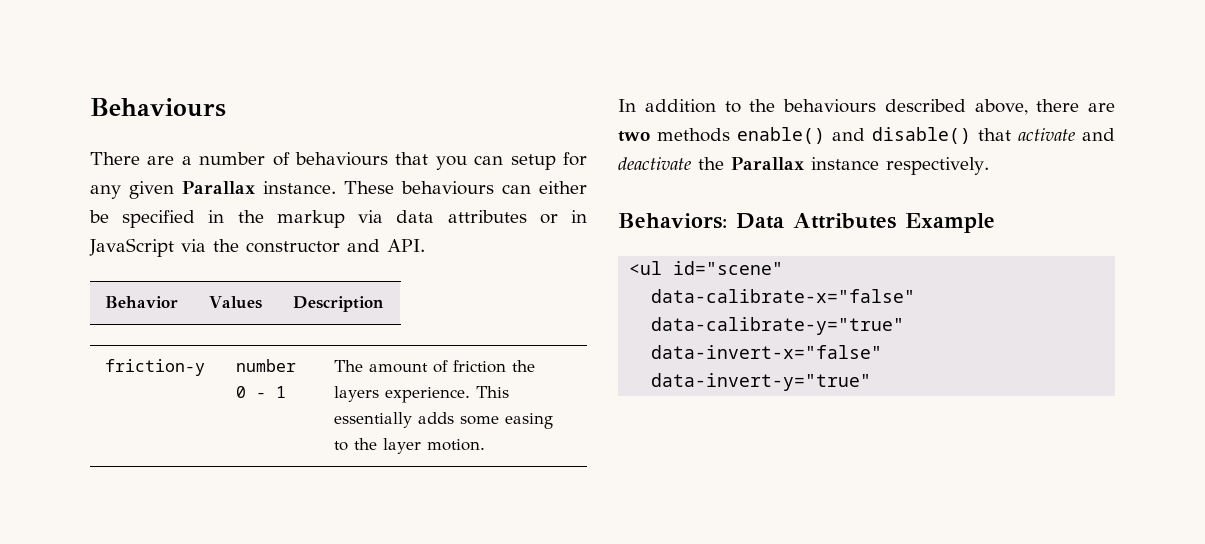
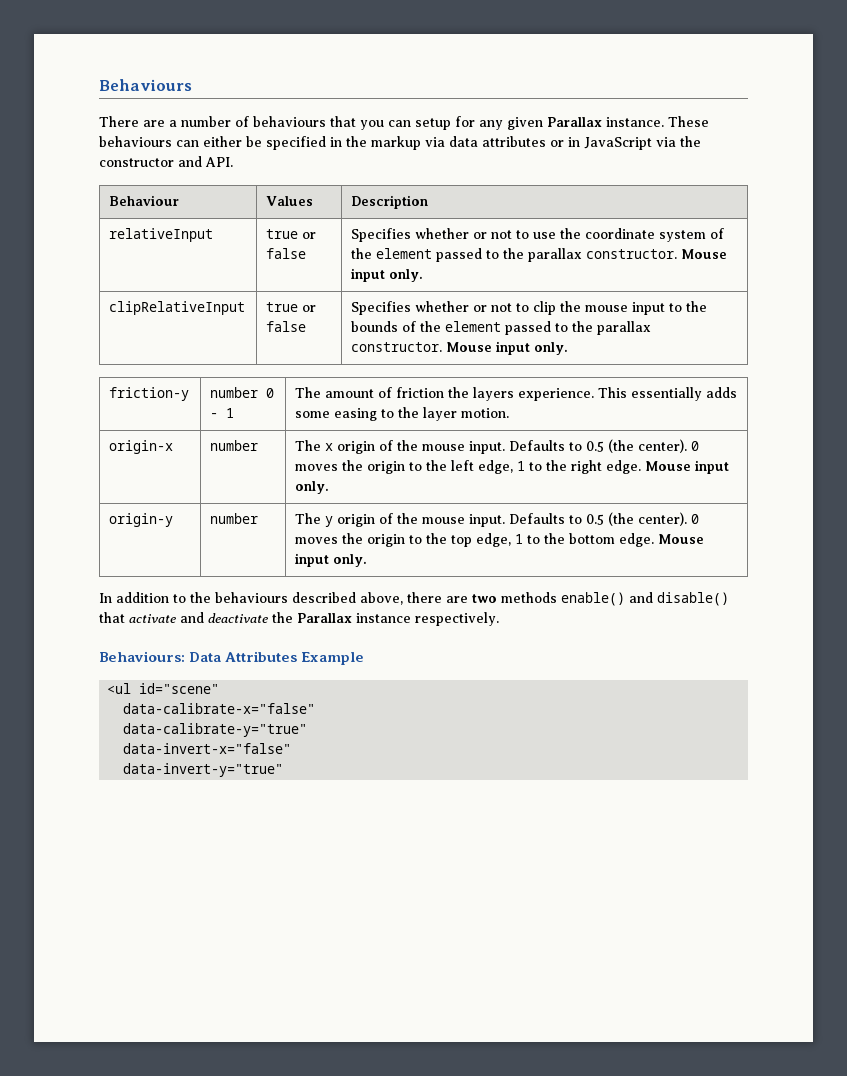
- Behavior | Values | Description
+ Behaviour | Values | Description
+ relativeInput | true or false | Specifies whether or not to use the coordinate system of the element passed to the parallax constructor. Mouse input only.
+ clipRelativeInput | true or false | Specifies whether or not to clip the mouse input to the bounds of the element passed to the parallax constructor. Mouse input only.
+ origin-x | number | The x origin of the mouse input. Defaults to 0.5 (the center). 0 moves the origin to the left edge, 1 to the right edge. Mouse input only.
+ origin-y | number | The y origin of the mouse input. Defaults to 0.5 (the center). 0 moves the origin to the top edge, 1 to the bottom edge. Mouse input only.
- Behaviors: Data Attributes Example
+ Behaviours: Data Attributes Example

